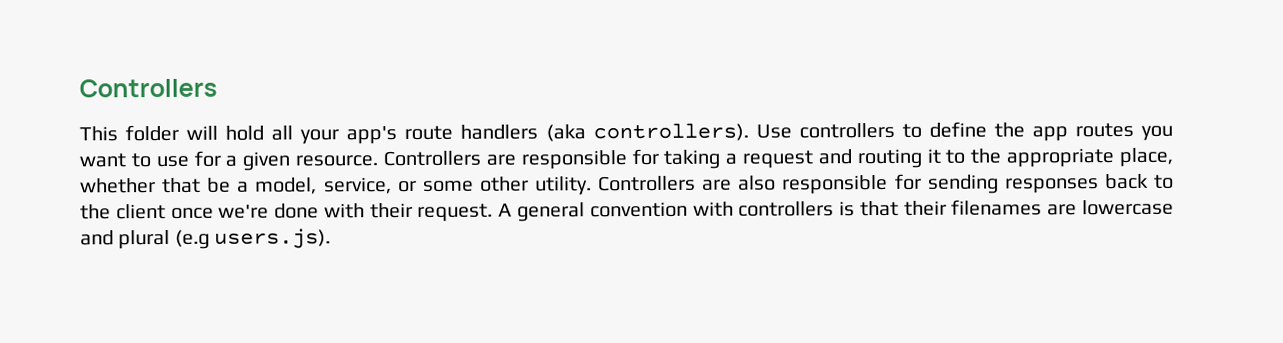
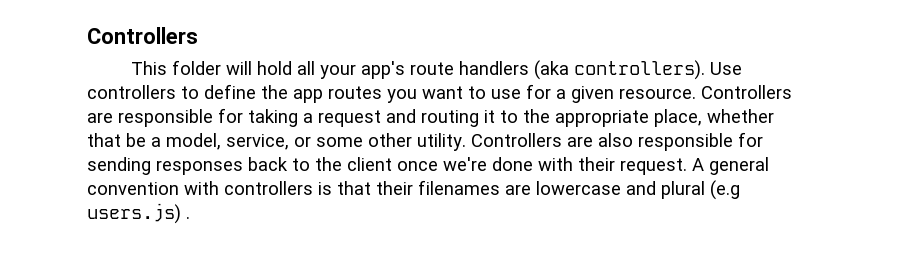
- A general convention with controllers is that their filenames are lowercase and plural (e.g users.js).
+ A general convention with controllers is that their filenames are lowercase and plural (e.g users.js) .

